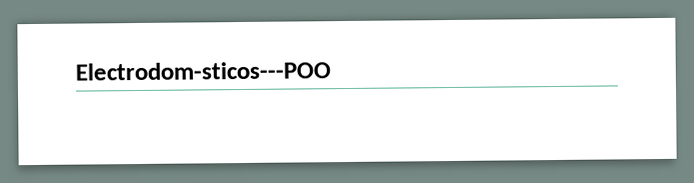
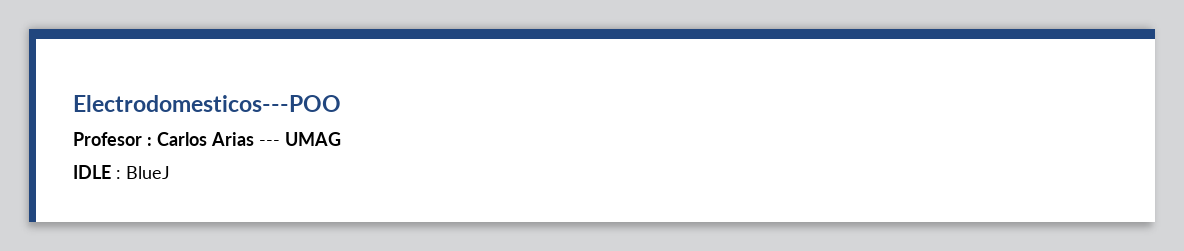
- Electrodom-sticos---POO
+ Electrodomesticos---POO
+ Profesor : Carlos Arias --- UMAG
+ IDLE : BlueJ

